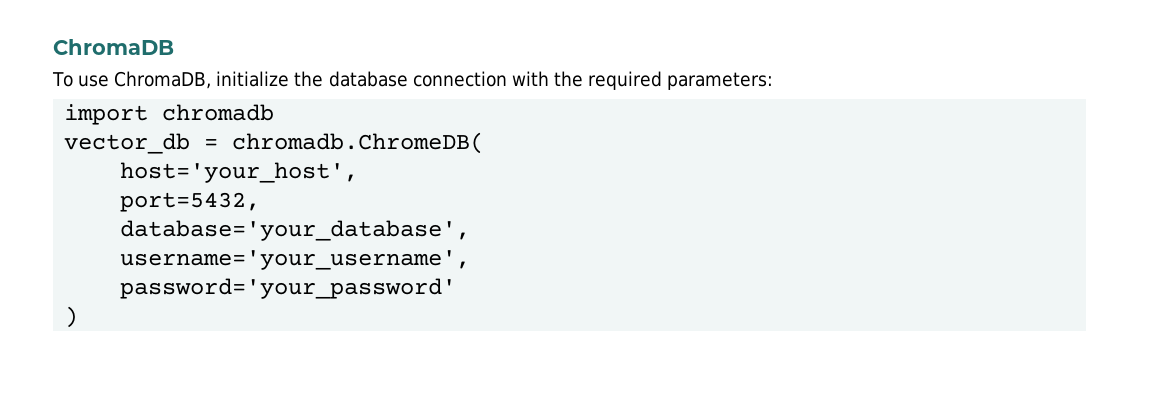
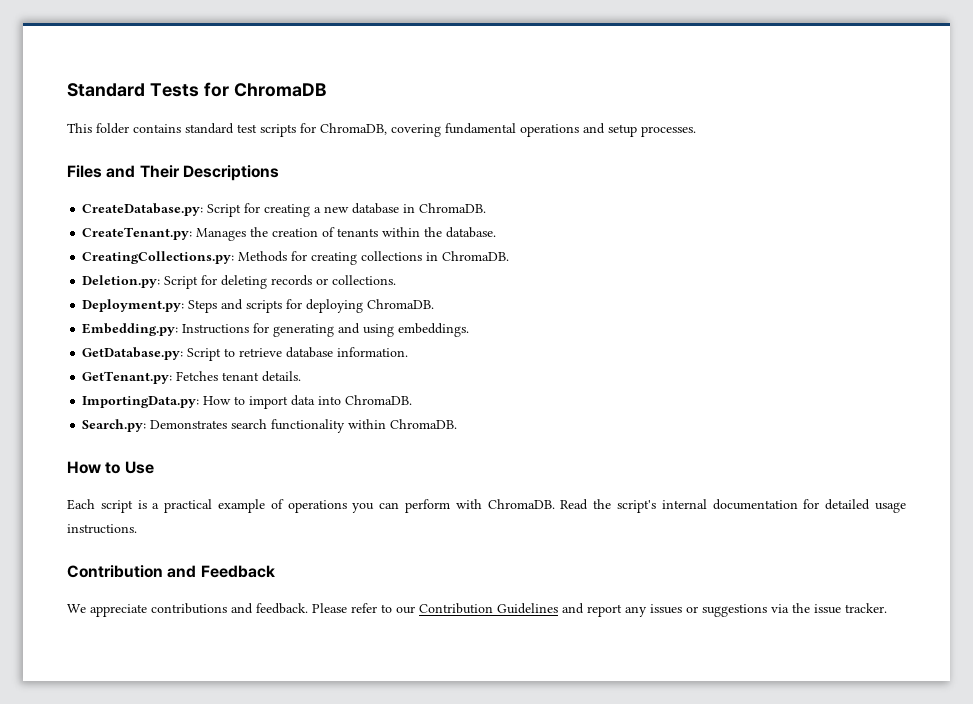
- ChromaDB
- To use ChromaDB, initialize the database connection with the required parameters:
- import chromadb
- vector_db = chromadb.ChromeDB(
- host='your_host',
- port=5432,
- database='your_database',
- username='your_username',
- password='your_password'
- )
+ Standard Tests for ChromaDB
+ This folder contains standard test scripts for ChromaDB, covering fundamental operations and setup processes.
+ Files and Their Descriptions
+ CreateDatabase.py: Script for creating a new database in ChromaDB.
+ CreateTenant.py: Manages the creation of tenants within the database.
+ CreatingCollections.py: Methods for creating collections in ChromaDB.
+ Deletion.py: Script for deleting records or collections.
+ Deployment.py: Steps and scripts for deploying ChromaDB.
+ Embedding.py: Instructions for generating and using embeddings.
+ GetDatabase.py: Script to retrieve database information.
+ GetTenant.py: Fetches tenant details.
+ ImportingData.py: How to import data into ChromaDB.
+ Search.py: Demonstrates search functionality within ChromaDB.
+ How to Use
+ Each script is a practical example of operations you can perform with ChromaDB. Read the script's internal documentation for detailed usage instructions.
+ Contribution and Feedback
+ We appreciate contributions and feedback. Please refer to our Contribution Guidelines and report any issues or suggestions via the issue tracker.

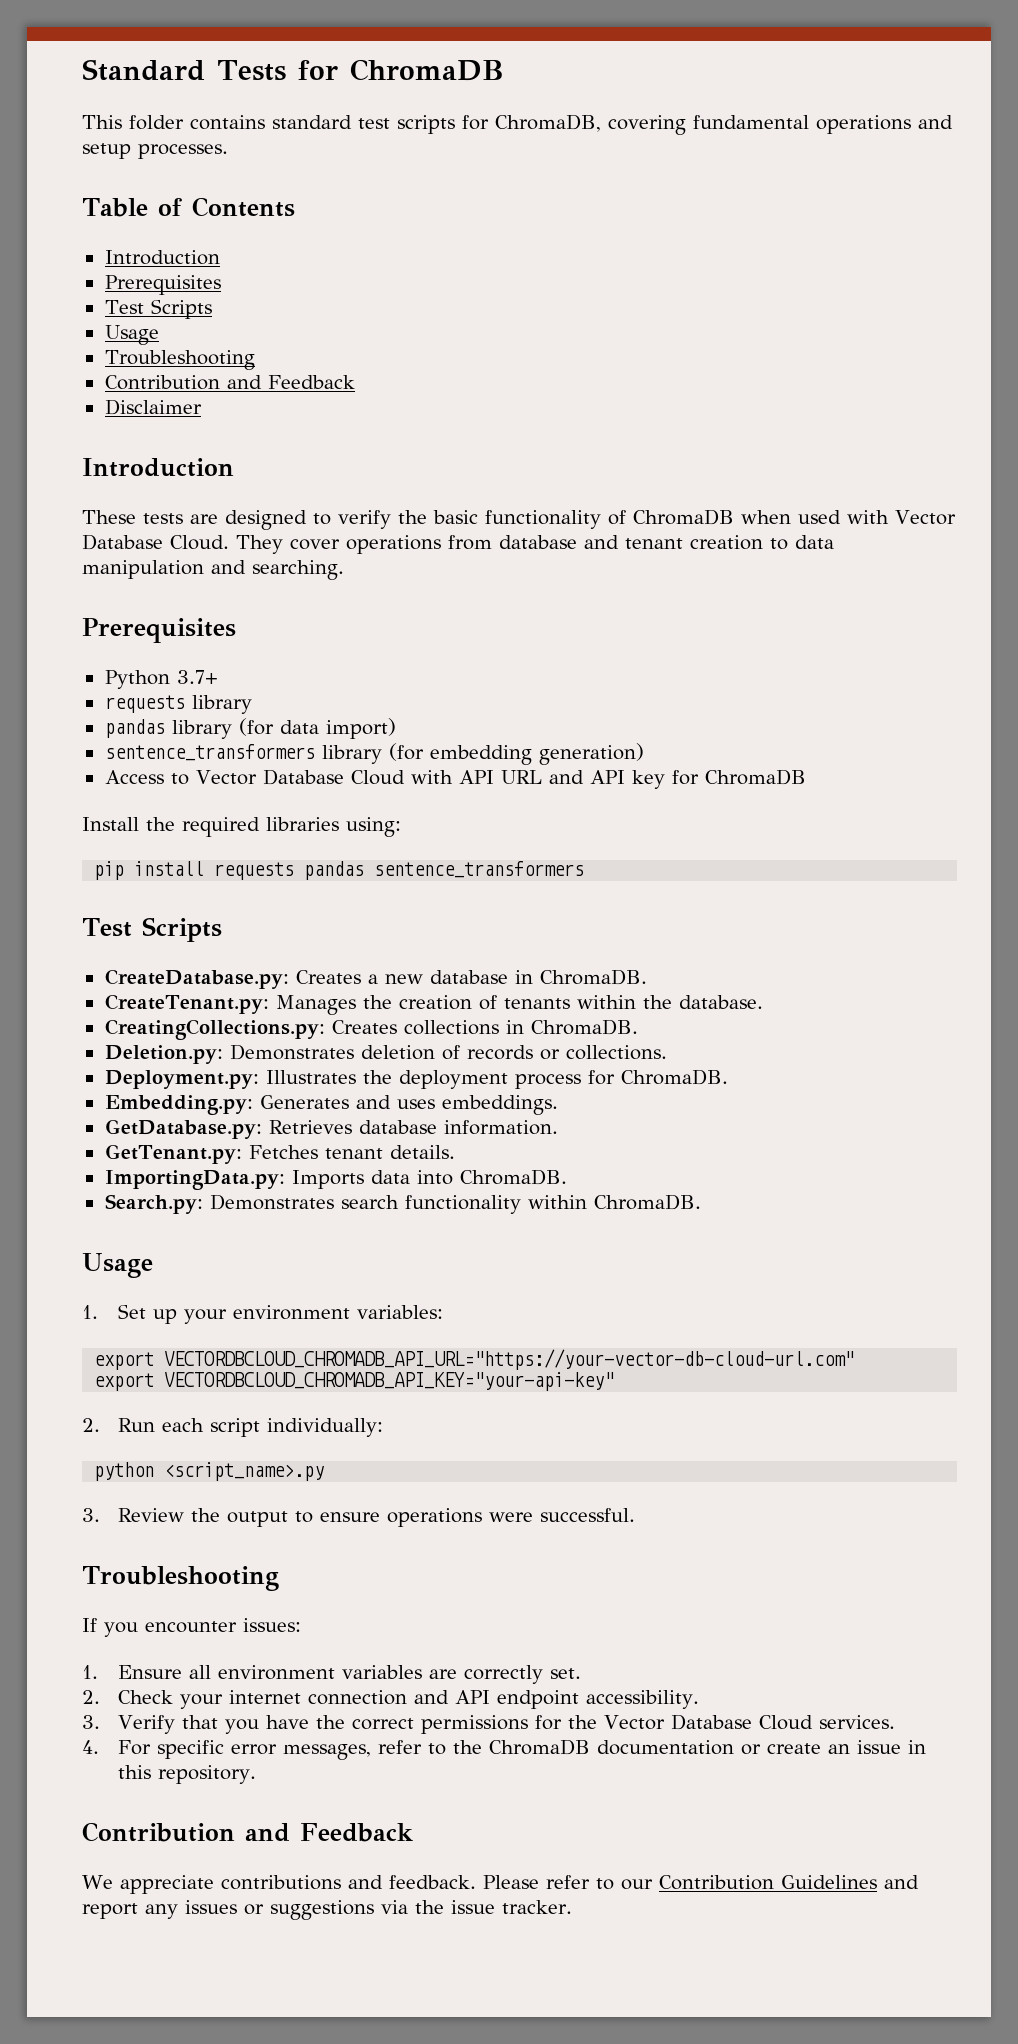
- Files and Their Descriptions
- CreateDatabase.py: Script for creating a new database in ChromaDB.
+ Table of Contents
+ Introduction
+ Prerequisites
+ Test Scripts
+ Usage
+ Troubleshooting
+ Contribution and Feedback
+ Disclaimer
+ Introduction
+ These tests are designed to verify the basic functionality of ChromaDB when used with Vector Database Cloud. They cover operations from database and tenant creation to data manipulation and searching.
+ Prerequisites
+ Python 3.7+
+ requests library
+ pandas library (for data import)
+ sentence_transformers library (for embedding generation)
+ Access to Vector Database Cloud with API URL and API key for ChromaDB
+ Install the required libraries using:
+ pip install requests pandas sentence_transformers
+ Test Scripts
+ CreateDatabase.py: Creates a new database in ChromaDB.
- CreatingCollections.py: Methods for creating collections in ChromaDB.
+ CreatingCollections.py: Creates collections in ChromaDB.
- Deletion.py: Script for deleting records or collections.
+ Deletion.py: Demonstrates deletion of records or collections.
- Deployment.py: Steps and scripts for deploying ChromaDB.
- Embedding.py: Instructions for generating and using embeddings.
+ Deployment.py: Illustrates the deployment process for ChromaDB.
+ Embedding.py: Generates and uses embeddings.
- GetDatabase.py: Script to retrieve database information.
+ GetDatabase.py: Retrieves database information.
- ImportingData.py: How to import data into ChromaDB.
+ ImportingData.py: Imports data into ChromaDB.
  Search.py: Demonstrates search functionality within ChromaDB.
- How to Use
- Each script is a practical example of operations you can perform with ChromaDB. Read the script's internal documentation for detailed usage instructions.
+ Usage
+ 1. Set up your environment variables:
+ export VECTORDBCLOUD_CHROMADB_API_URL="https://your-vector-db-cloud-url.com"
+ export VECTORDBCLOUD_CHROMADB_API_KEY="your-api-key"
+ 2. Run each script individually:
+ python <script_name>.py
+ 3. Review the output to ensure operations were successful.
+ Troubleshooting
+ If you encounter issues:
+ 1. Ensure all environment variables are correctly set.
+ 2. Check your internet connection and API endpoint accessibility.
+ 3. Verify that you have the correct permissions for the Vector Database Cloud services.
+ 4. For specific error messages, refer to the ChromaDB documentation or create an issue in this repository.

